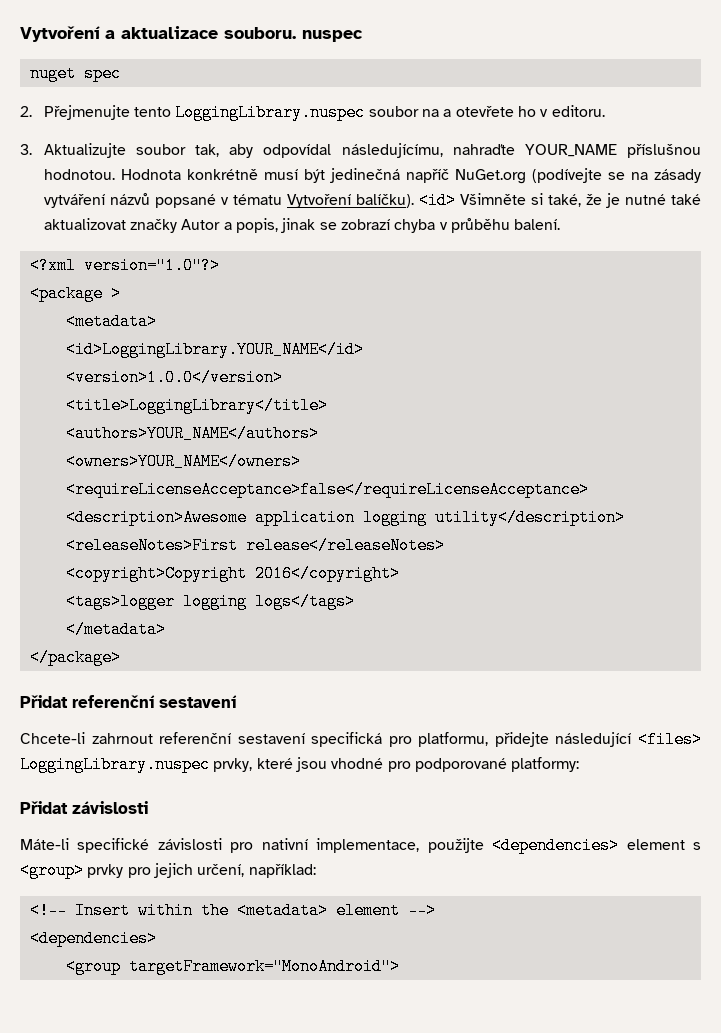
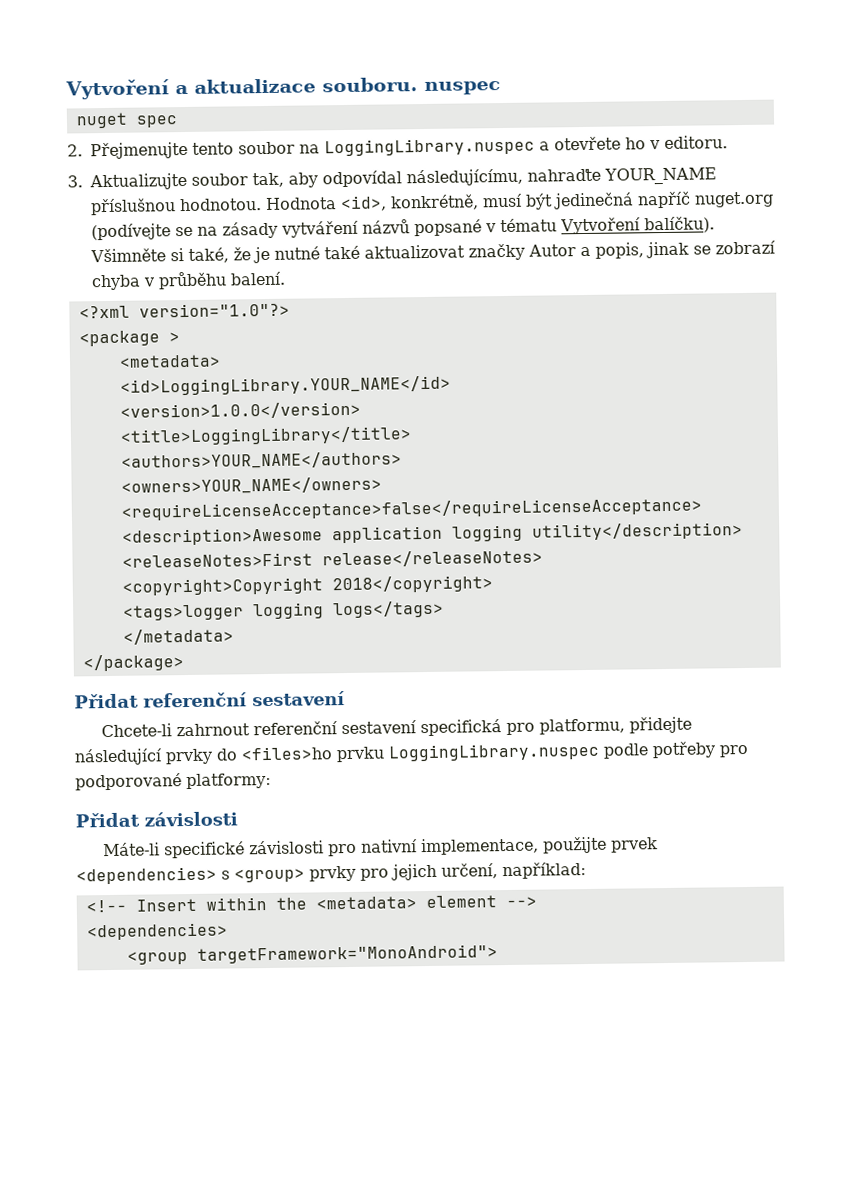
- 2. Přejmenujte tento LoggingLibrary.nuspec soubor na a otevřete ho v editoru.
+ 2. Přejmenujte tento soubor na LoggingLibrary.nuspec a otevřete ho v editoru.
- Hodnota konkrétně musí být jedinečná napříč NuGet.org (podívejte se na zásady vytváření názvů popsané v tématu Vytvoření balíčku).
+ Hodnota <id>, konkrétně, musí být jedinečná napříč nuget.org (podívejte se na zásady vytváření názvů popsané v tématu Vytvoření balíčku).
- <id> Všimněte si také, že je nutné také aktualizovat značky Autor a popis, jinak se zobrazí chyba v průběhu balení.
+ Všimněte si také, že je nutné také aktualizovat značky Autor a popis, jinak se zobrazí chyba v průběhu balení.
- <copyright>Copyright 2016</copyright>
+ <copyright>Copyright 2018</copyright>
- Chcete-li zahrnout referenční sestavení specifická pro platformu, přidejte následující <files> LoggingLibrary.nuspec prvky, které jsou vhodné pro podporované platformy:
+ Chcete-li zahrnout referenční sestavení specifická pro platformu, přidejte následující prvky do <files>ho prvku LoggingLibrary.nuspec podle potřeby pro podporované platformy:
- Máte-li specifické závislosti pro nativní implementace, použijte <dependencies> element s <group> prvky pro jejich určení, například:
+ Máte-li specifické závislosti pro nativní implementace, použijte prvek <dependencies> s <group> prvky pro jejich určení, například:

